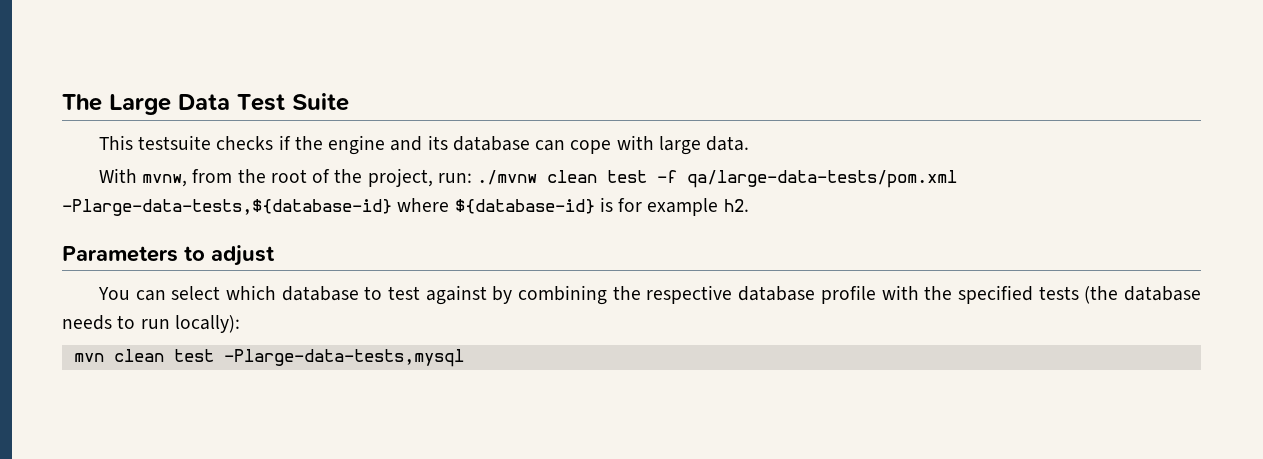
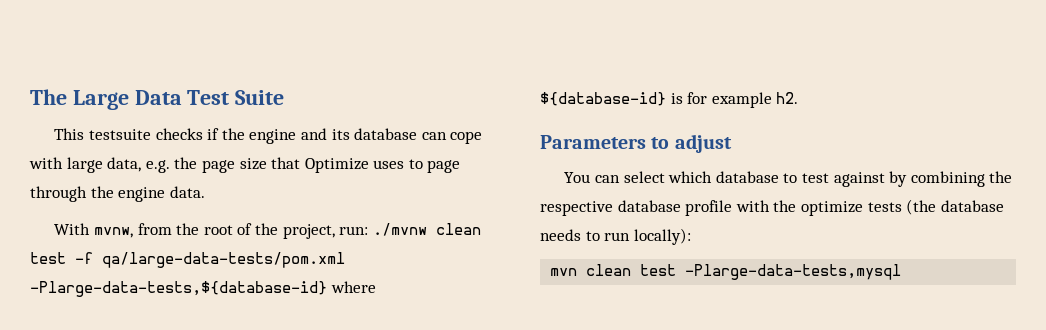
- This testsuite checks if the engine and its database can cope with large data.
+ This testsuite checks if the engine and its database can cope with large data, e.g. the page size that Optimize uses to page through the engine data.
- You can select which database to test against by combining the respective database profile with the specified tests (the database needs to run locally):
+ You can select which database to test against by combining the respective database profile with the optimize tests (the database needs to run locally):

